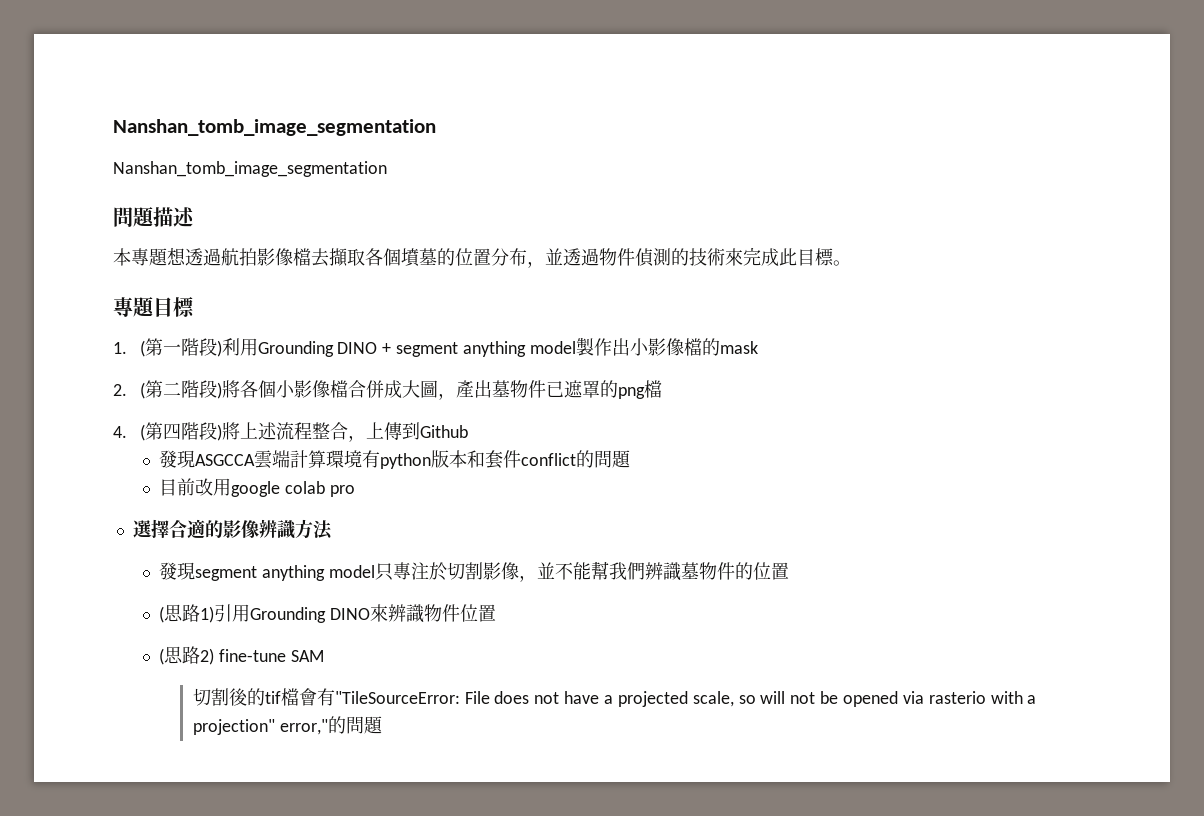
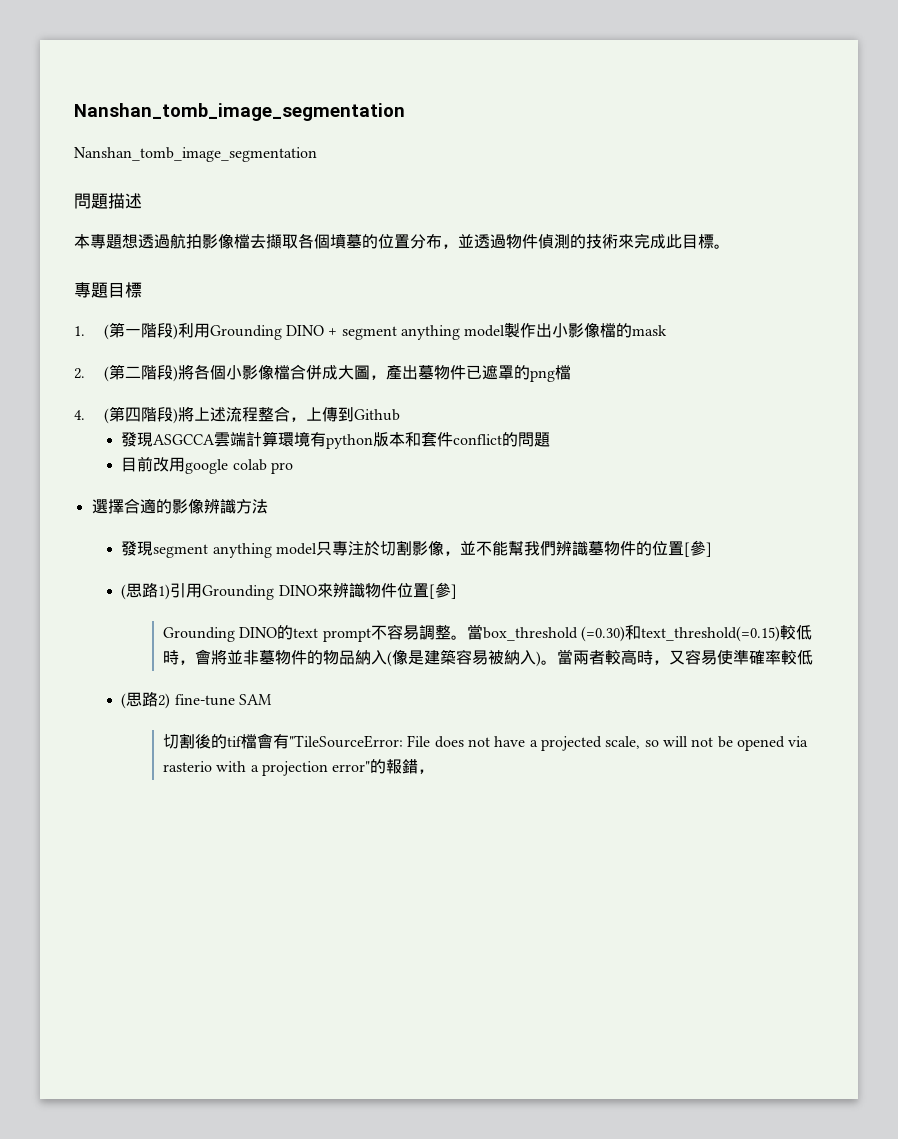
- 發現segment anything model只專注於切割影像，並不能幫我們辨識墓物件的位置
+ 發現segment anything model只專注於切割影像，並不能幫我們辨識墓物件的位置[參]
- (思路1)引用Grounding DINO來辨識物件位置
+ (思路1)引用Grounding DINO來辨識物件位置[參]
+ Grounding DINO的text prompt不容易調整。當box_threshold (=0.30)和text_threshold(=0.15)較低時，會將並非墓物件的物品納入(像是建築容易被納入)。當兩者較高時，又容易使準確率較低
- 切割後的tif檔會有"TileSourceError: File does not have a projected scale, so will not be opened via rasterio with a projection" error,"的問題
+ 切割後的tif檔會有"TileSourceError: File does not have a projected scale, so will not be opened via rasterio with a projection error"的報錯，

